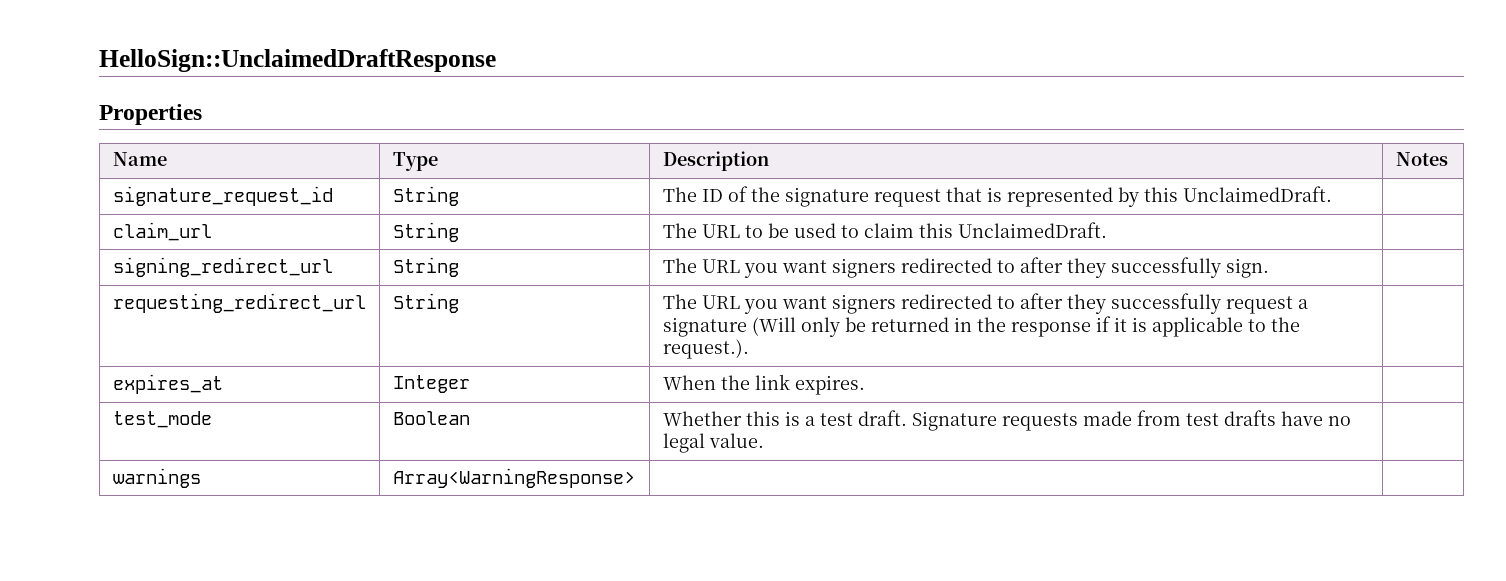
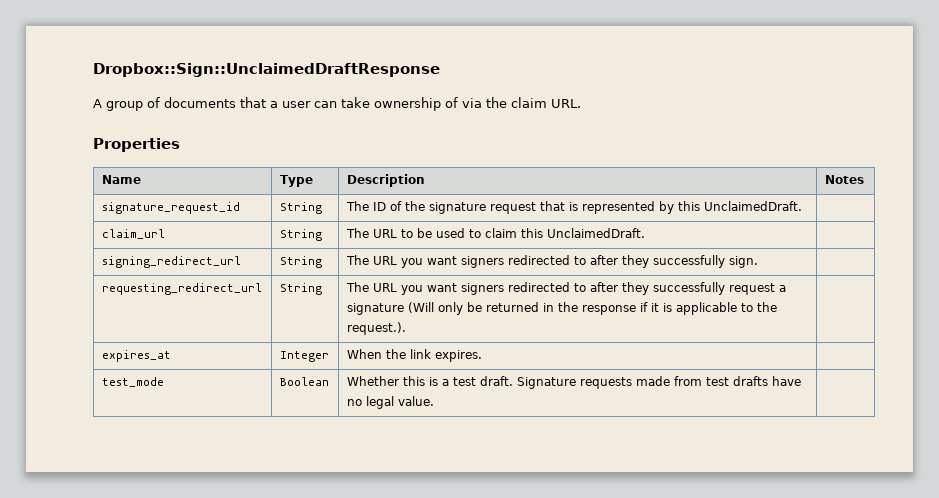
- HelloSign::UnclaimedDraftResponse
+ Dropbox::Sign::UnclaimedDraftResponse
+ A group of documents that a user can take ownership of via the claim URL.
- warnings | Array<WarningResponse> | |

